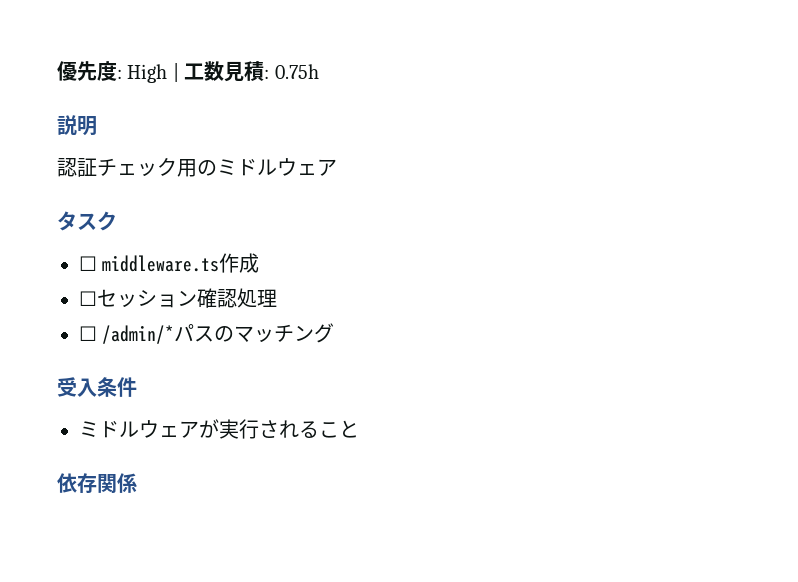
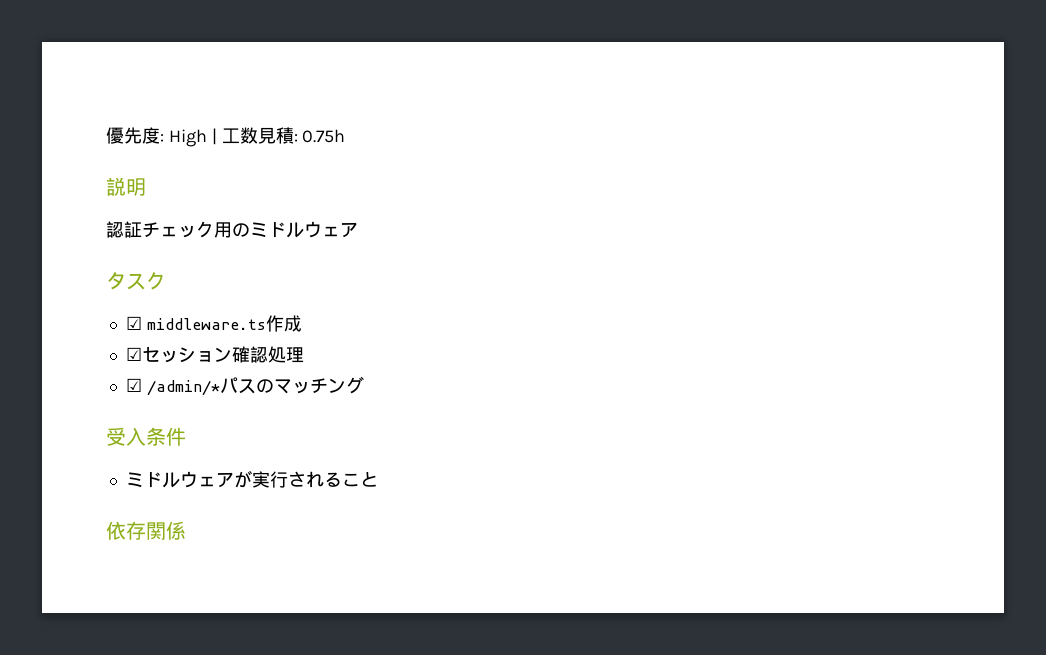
- ☐ middleware.ts作成
+ ☑ middleware.ts作成
- ☐セッション確認処理
+ ☑セッション確認処理
- ☐ /admin/*パスのマッチング
+ ☑ /admin/*パスのマッチング

